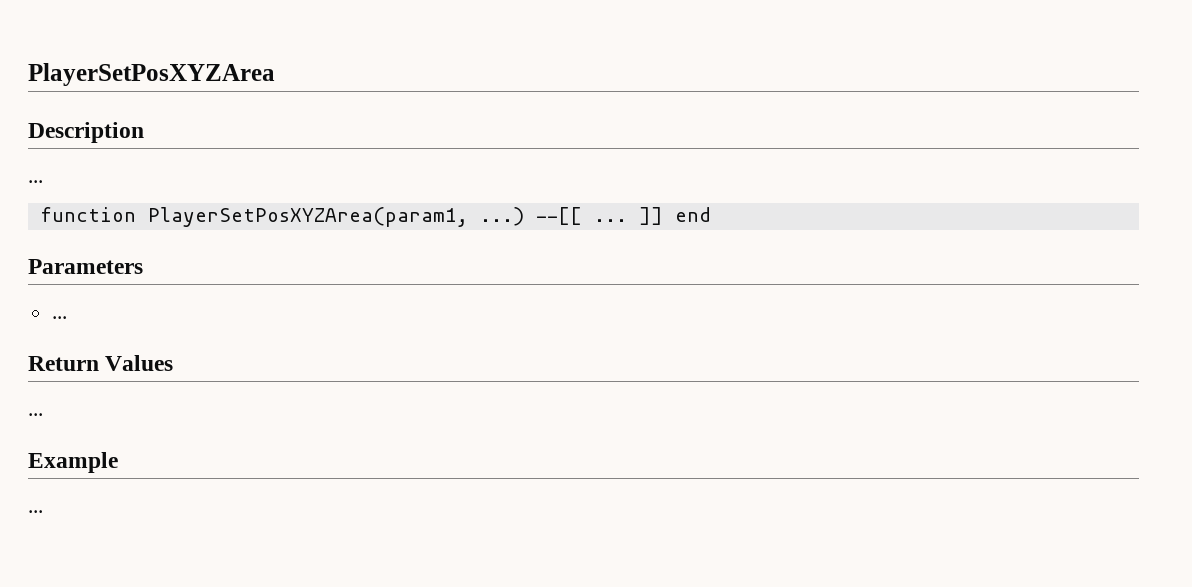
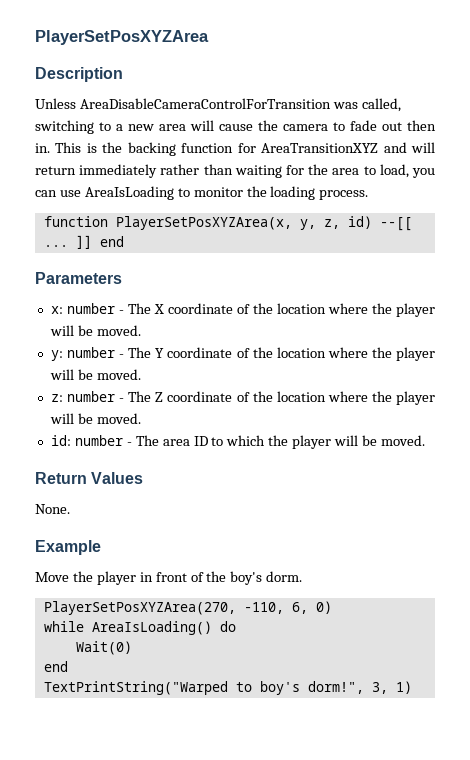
  Description
- ...
- function PlayerSetPosXYZArea(param1, ...) --[[ ... ]] end
+ Unless AreaDisableCameraControlForTransition was called, switching to a new area will cause the camera to fade out then in. This is the backing function for AreaTransitionXYZ and will return immediately rather than waiting for the area to load, you can use AreaIsLoading to monitor the loading process.
+ function PlayerSetPosXYZArea(x, y, z, id) --[[ ... ]] end
  Parameters
- ...
+ x: number - The X coordinate of the location where the player will be moved.
+ y: number - The Y coordinate of the location where the player will be moved.
+ z: number - The Z coordinate of the location where the player will be moved.
+ id: number - The area ID to which the player will be moved.
  Return Values
- ...
+ None.
  Example
- ...
+ Move the player in front of the boy's dorm.
+ PlayerSetPosXYZArea(270, -110, 6, 0)
+ while AreaIsLoading() do
+ Wait(0)
+ end
+ TextPrintString("Warped to boy's dorm!", 3, 1)

